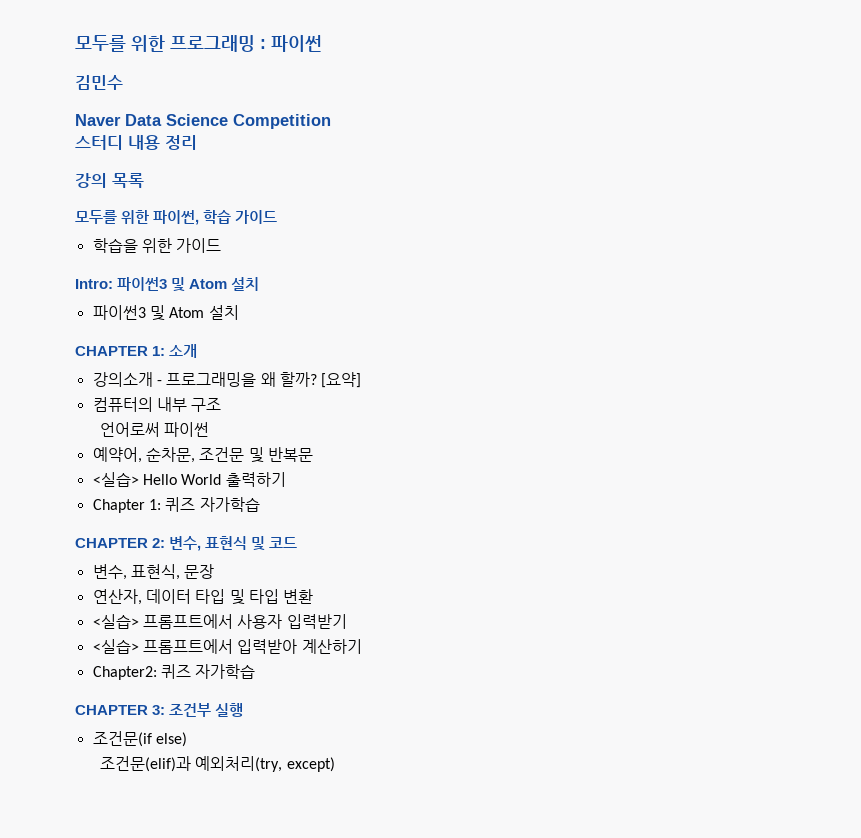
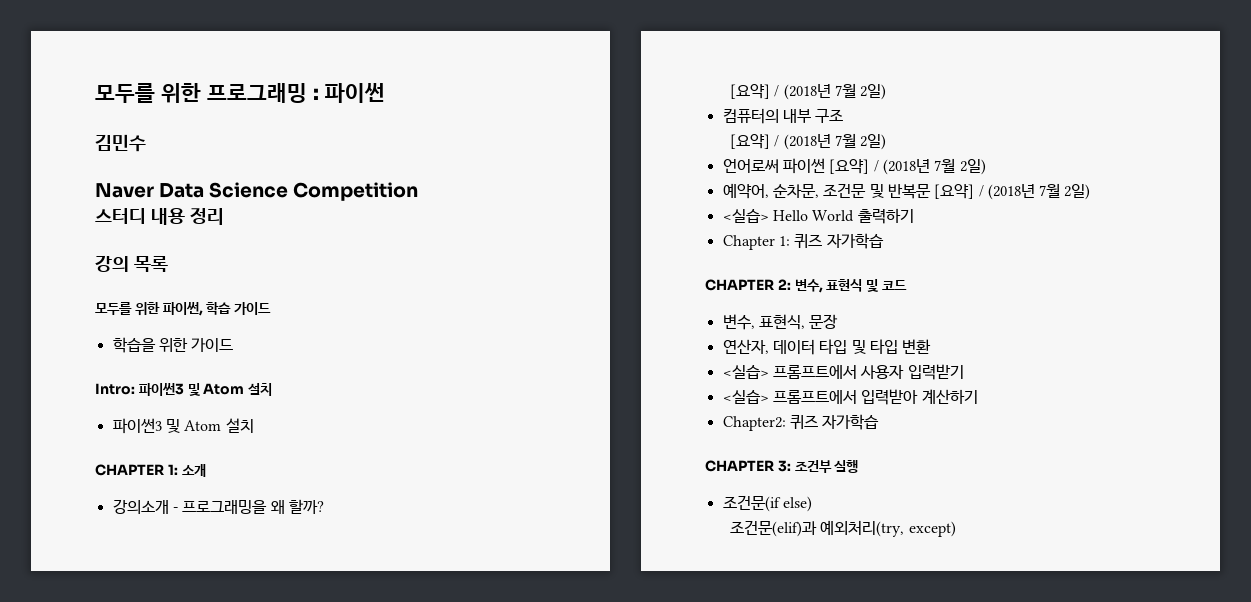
- 강의소개 - 프로그래밍을 왜 할까? [요약]
+ 강의소개 - 프로그래밍을 왜 할까?
+ [요약] / (2018년 7월 2일)
  컴퓨터의 내부 구조
- 언어로써 파이썬
+ [요약] / (2018년 7월 2일)
+ 언어로써 파이썬 [요약] / (2018년 7월 2일)
- 예약어, 순차문, 조건문 및 반복문
+ 예약어, 순차문, 조건문 및 반복문 [요약] / (2018년 7월 2일)

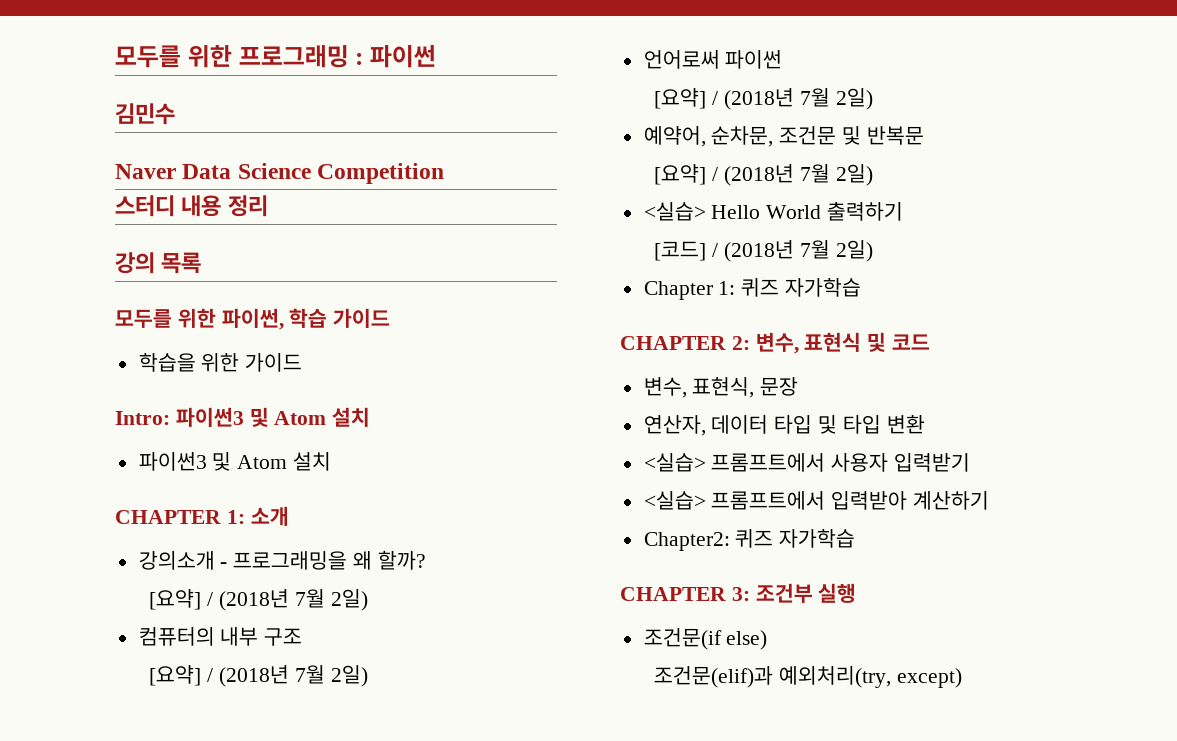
- 언어로써 파이썬 [요약] / (2018년 7월 2일)
+ 언어로써 파이썬
+ [요약] / (2018년 7월 2일)
- 예약어, 순차문, 조건문 및 반복문 [요약] / (2018년 7월 2일)
+ 예약어, 순차문, 조건문 및 반복문
+ [요약] / (2018년 7월 2일)
+ [코드] / (2018년 7월 2일)

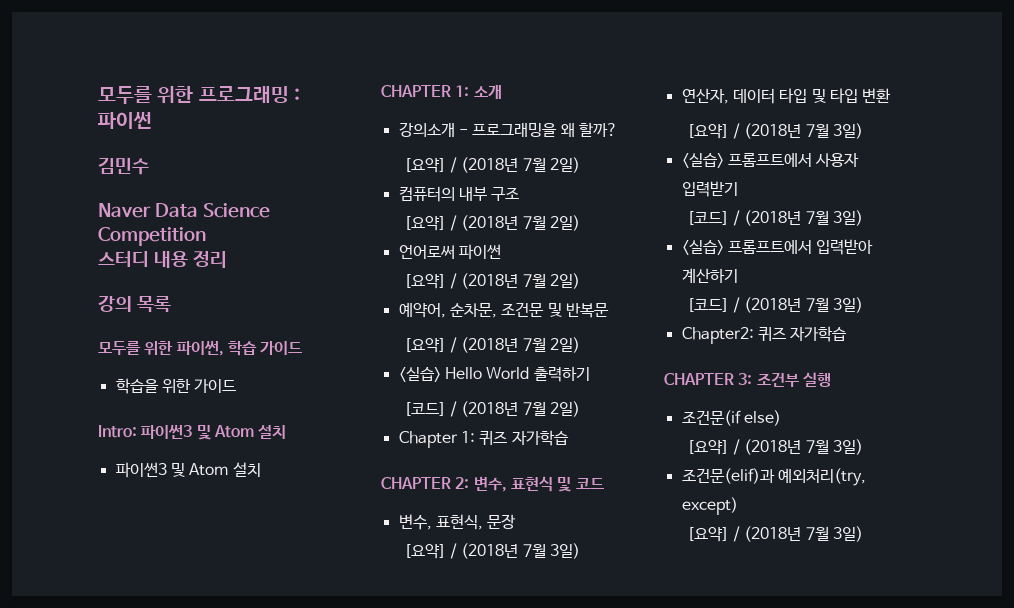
  변수, 표현식, 문장
+ [요약] / (2018년 7월 3일)
  연산자, 데이터 타입 및 타입 변환
+ [요약] / (2018년 7월 3일)
  <실습> 프롬프트에서 사용자 입력받기
+ [코드] / (2018년 7월 3일)
  <실습> 프롬프트에서 입력받아 계산하기
+ [코드] / (2018년 7월 3일)
  조건문(if else)
+ [요약] / (2018년 7월 3일)
  조건문(elif)과 예외처리(try, except)
+ [요약] / (2018년 7월 3일)

